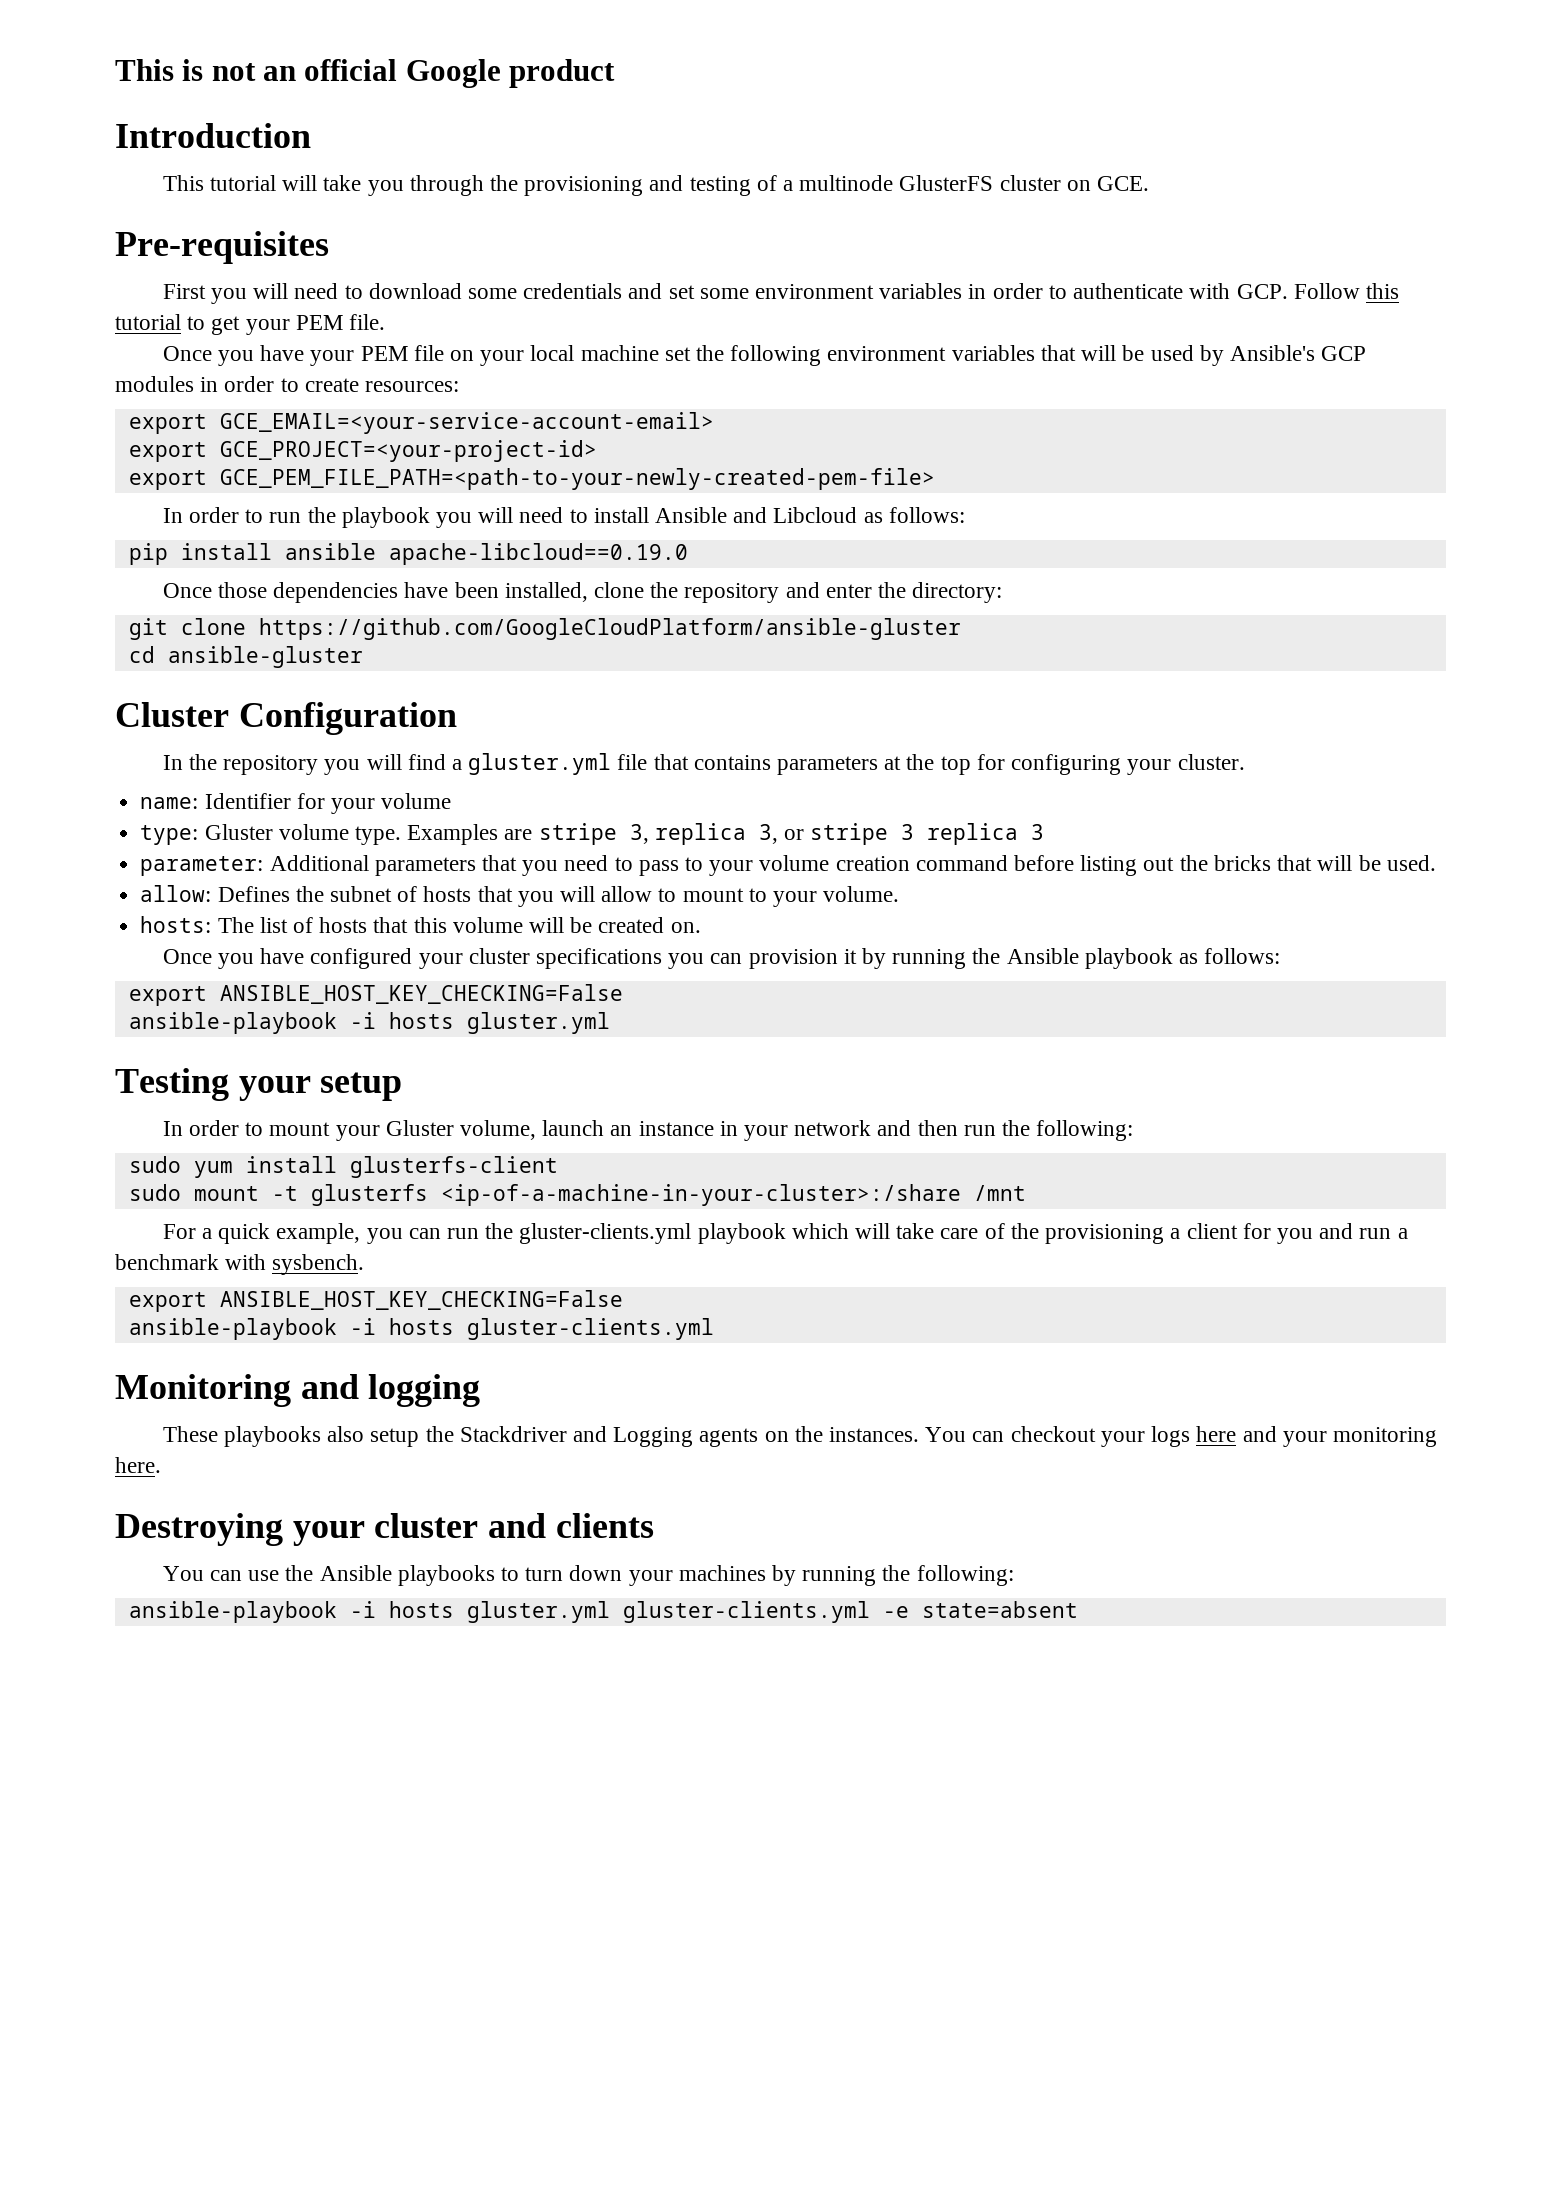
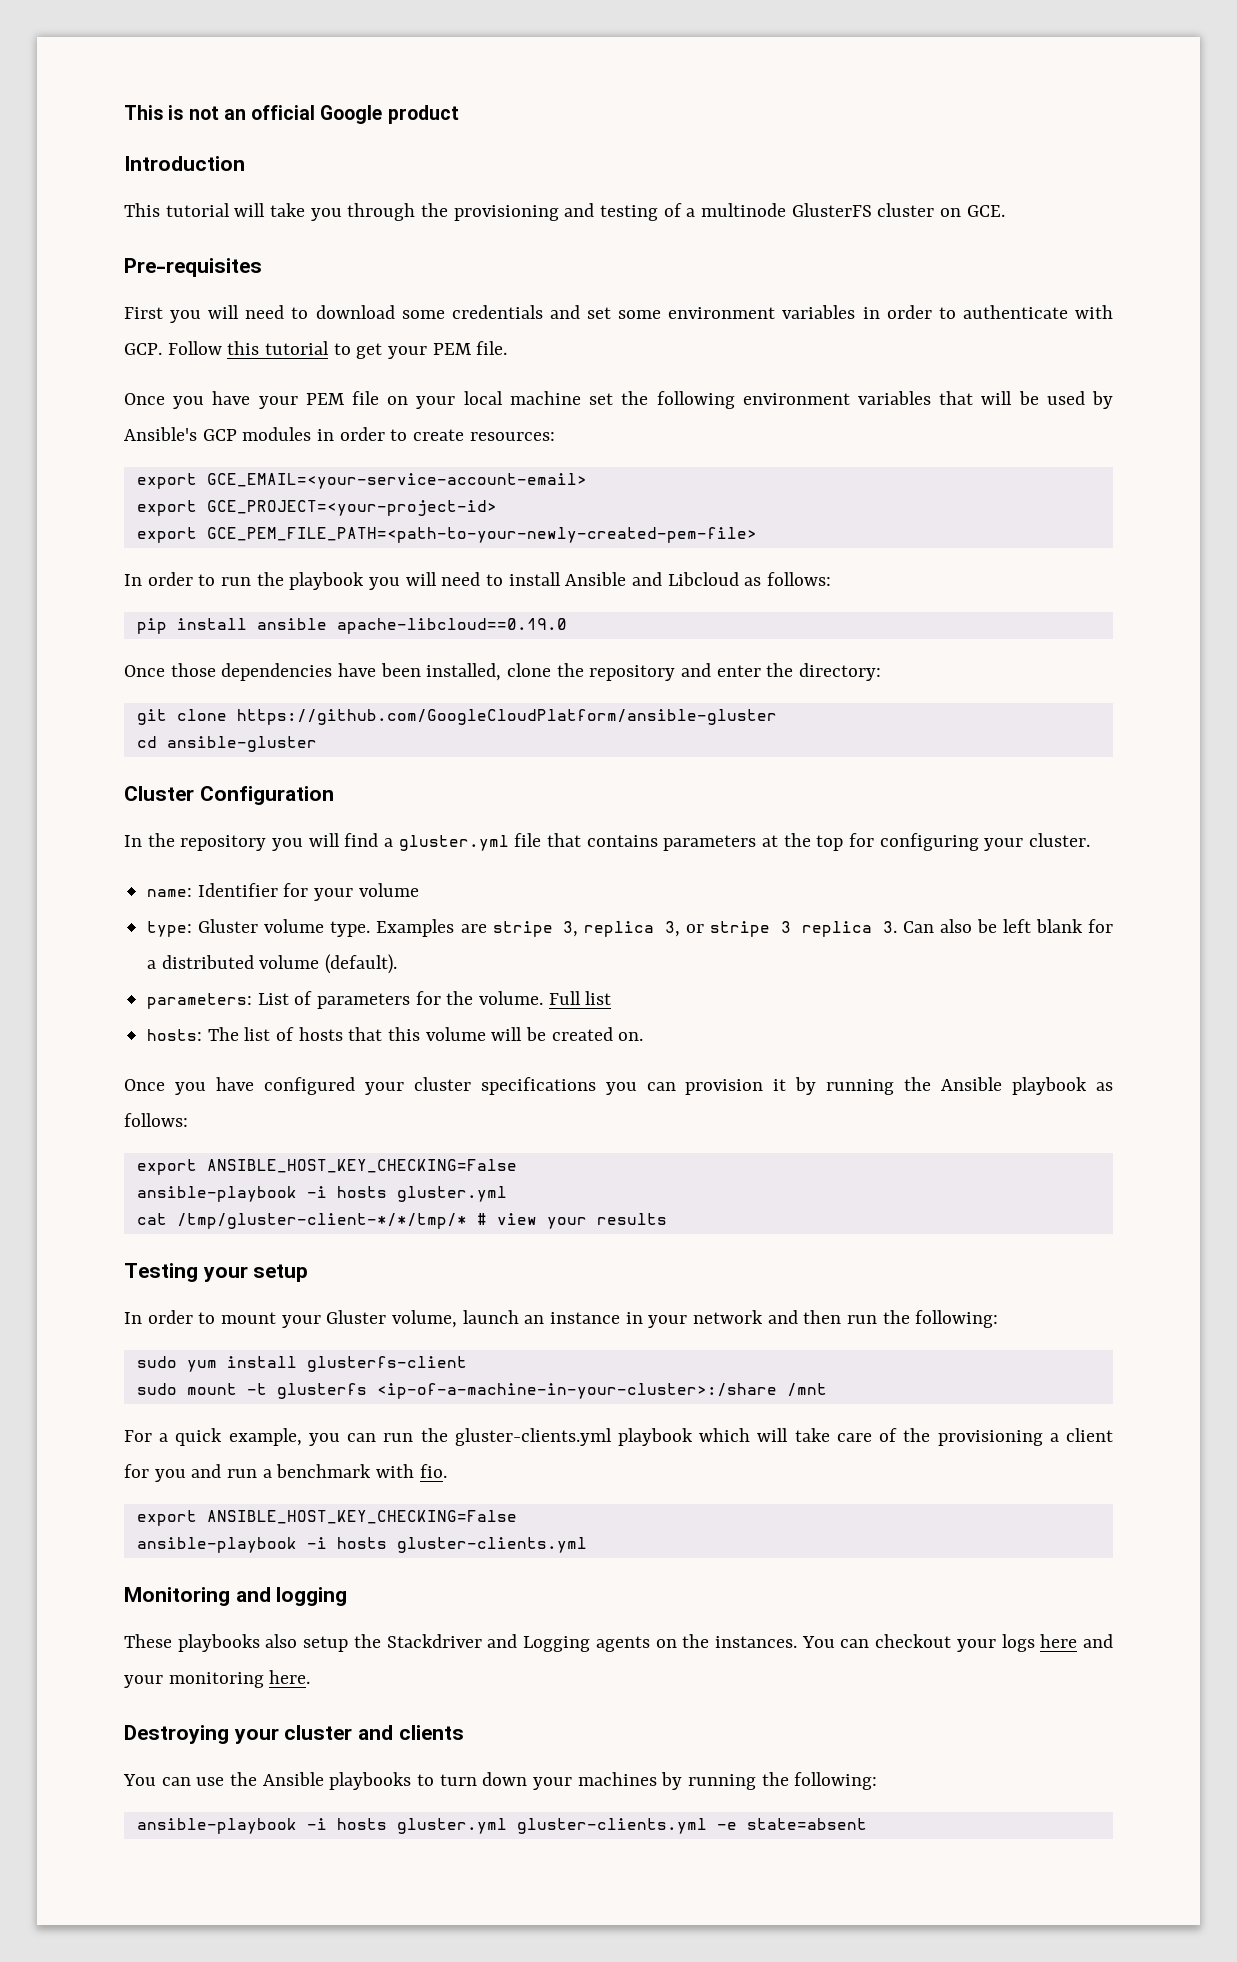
- Examples are stripe 3, replica 3, or stripe 3 replica 3
- parameter: Additional parameters that you need to pass to your volume creation command before listing out the bricks that will be used.
- allow: Defines the subnet of hosts that you will allow to mount to your volume.
+ Examples are stripe 3, replica 3, or stripe 3 replica 3. Can also be left blank for a distributed volume (default).
+ parameters: List of parameters for the volume. Full list
+ cat /tmp/gluster-client-*/*/tmp/* # view your results
- For a quick example, you can run the gluster-clients.yml playbook which will take care of the provisioning a client for you and run a benchmark with sysbench.
+ For a quick example, you can run the gluster-clients.yml playbook which will take care of the provisioning a client for you and run a benchmark with fio.

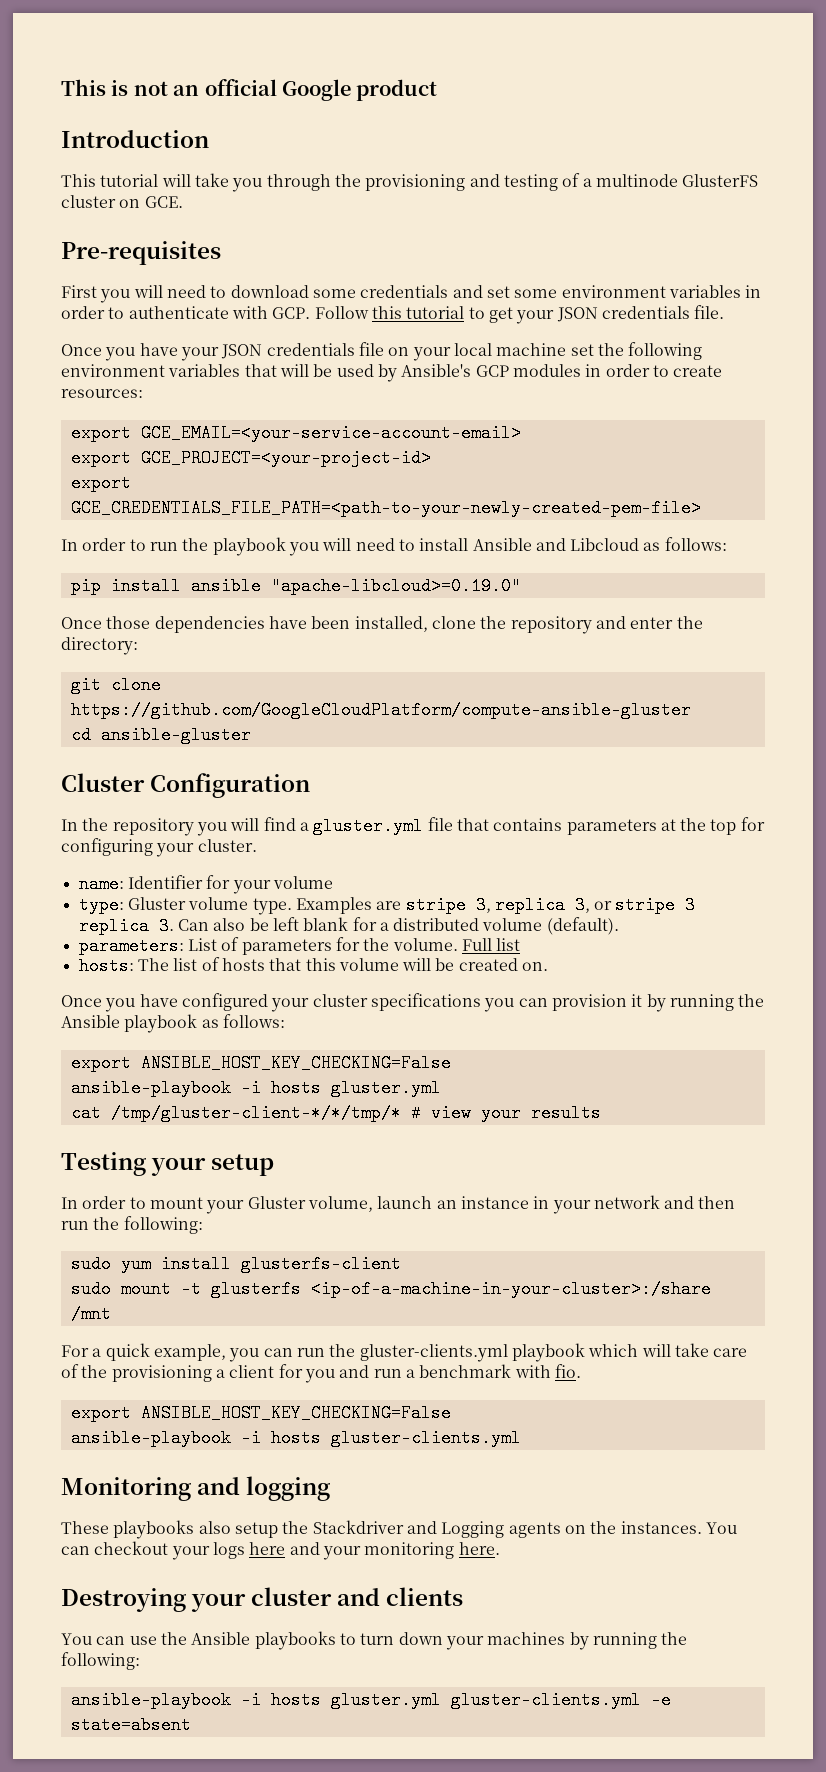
- First you will need to download some credentials and set some environment variables in order to authenticate with GCP. Follow this tutorial to get your PEM file.
+ First you will need to download some credentials and set some environment variables in order to authenticate with GCP. Follow this tutorial to get your JSON credentials file.
- Once you have your PEM file on your local machine set the following environment variables that will be used by Ansible's GCP modules in order to create resources:
+ Once you have your JSON credentials file on your local machine set the following environment variables that will be used by Ansible's GCP modules in order to create resources:
- export GCE_PEM_FILE_PATH=<path-to-your-newly-created-pem-file>
+ export GCE_CREDENTIALS_FILE_PATH=<path-to-your-newly-created-pem-file>
- pip install ansible apache-libcloud==0.19.0
+ pip install ansible "apache-libcloud>=0.19.0"
- git clone https://github.com/GoogleCloudPlatform/ansible-gluster
+ git clone https://github.com/GoogleCloudPlatform/compute-ansible-gluster

